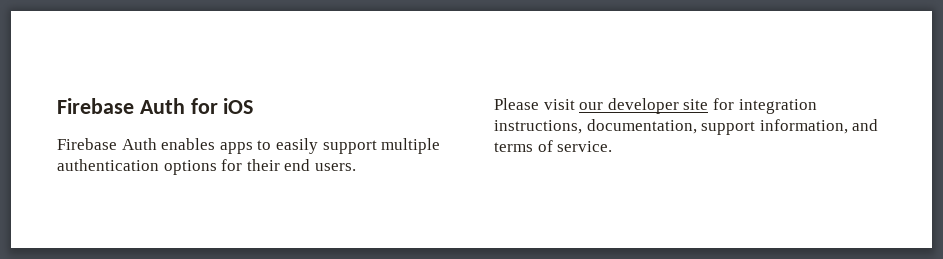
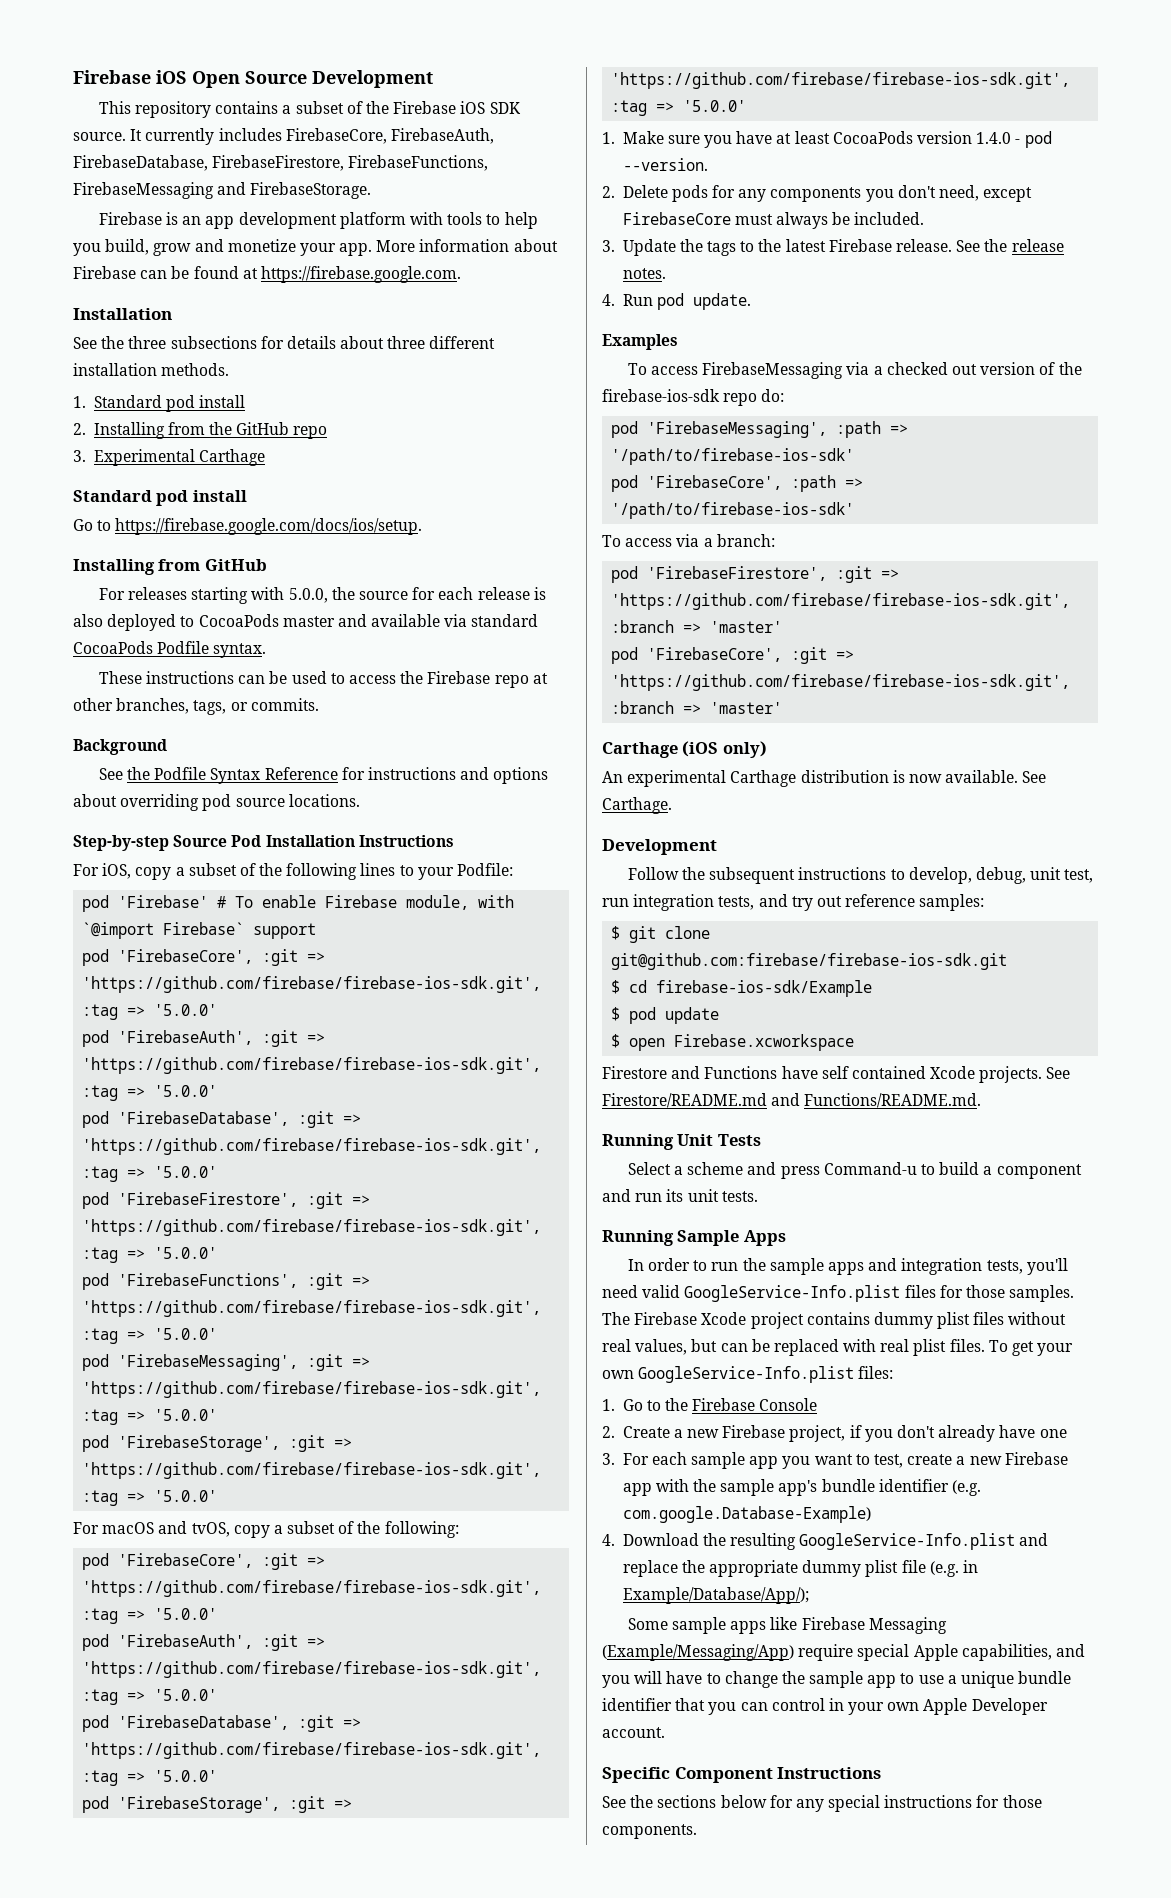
- Firebase Auth for iOS
- Firebase Auth enables apps to easily support multiple authentication options for their end users.
- Please visit our developer site for integration instructions, documentation, support information, and terms of service.
+ Firebase iOS Open Source Development
+ This repository contains a subset of the Firebase iOS SDK source. It currently includes FirebaseCore, FirebaseAuth, FirebaseDatabase, FirebaseFirestore, FirebaseFunctions, FirebaseMessaging and FirebaseStorage.
+ Firebase is an app development platform with tools to help you build, grow and monetize your app. More information about Firebase can be found at https://firebase.google.com.
+ Installation
+ See the three subsections for details about three different installation methods.
+ 1. Standard pod install
+ 2. Installing from the GitHub repo
+ 3. Experimental Carthage
+ Standard pod install
+ Go to https://firebase.google.com/docs/ios/setup.
+ Installing from GitHub
+ For releases starting with 5.0.0, the source for each release is also deployed to CocoaPods master and available via standard CocoaPods Podfile syntax.
+ These instructions can be used to access the Firebase repo at other branches, tags, or commits.
+ Background
+ See the Podfile Syntax Reference for instructions and options about overriding pod source locations.
+ Step-by-step Source Pod Installation Instructions
+ For iOS, copy a subset of the following lines to your Podfile:
+ pod 'Firebase' # To enable Firebase module, with `@import Firebase` support
+ pod 'FirebaseCore', :git => 'https://github.com/firebase/firebase-ios-sdk.git', :tag => '5.0.0'
+ pod 'FirebaseAuth', :git => 'https://github.com/firebase/firebase-ios-sdk.git', :tag => '5.0.0'
+ pod 'FirebaseDatabase', :git => 'https://github.com/firebase/firebase-ios-sdk.git', :tag => '5.0.0'
+ pod 'FirebaseFirestore', :git => 'https://github.com/firebase/firebase-ios-sdk.git', :tag => '5.0.0'
+ pod 'FirebaseFunctions', :git => 'https://github.com/firebase/firebase-ios-sdk.git', :tag => '5.0.0'
+ pod 'FirebaseMessaging', :git => 'https://github.com/firebase/firebase-ios-sdk.git', :tag => '5.0.0'
+ pod 'FirebaseStorage', :git => 'https://github.com/firebase/firebase-ios-sdk.git', :tag => '5.0.0'
+ For macOS and tvOS, copy a subset of the following:
+ pod 'FirebaseCore', :git => 'https://github.com/firebase/firebase-ios-sdk.git', :tag => '5.0.0'
+ pod 'FirebaseAuth', :git => 'https://github.com/firebase/firebase-ios-sdk.git', :tag => '5.0.0'
+ pod 'FirebaseDatabase', :git => 'https://github.com/firebase/firebase-ios-sdk.git', :tag => '5.0.0'
+ pod 'FirebaseStorage', :git => 'https://github.com/firebase/firebase-ios-sdk.git', :tag => '5.0.0'
+ 1. Make sure you have at least CocoaPods version 1.4.0 - pod --version.
+ 2. Delete pods for any components you don't need, except FirebaseCore must always be included.
+ 3. Update the tags to the latest Firebase release. See the release notes.
+ 4. Run pod update.
+ Examples
+ To access FirebaseMessaging via a checked out version of the firebase-ios-sdk repo do:
+ pod 'FirebaseMessaging', :path => '/path/to/firebase-ios-sdk'
+ pod 'FirebaseCore', :path => '/path/to/firebase-ios-sdk'
+ To access via a branch:
+ pod 'FirebaseFirestore', :git => 'https://github.com/firebase/firebase-ios-sdk.git', :branch => 'master'
+ pod 'FirebaseCore', :git => 'https://github.com/firebase/firebase-ios-sdk.git', :branch => 'master'
+ Carthage (iOS only)
+ An experimental Carthage distribution is now available. See Carthage.
+ Development
+ Follow the subsequent instructions to develop, debug, unit test, run integration tests, and try out reference samples:
+ $ git clone git@github.com:firebase/firebase-ios-sdk.git
+ $ cd firebase-ios-sdk/Example
+ $ pod update
+ $ open Firebase.xcworkspace
+ Firestore and Functions have self contained Xcode projects. See Firestore/README.md and Functions/README.md.
+ Running Unit Tests
+ Select a scheme and press Command-u to build a component and run its unit tests.
+ Running Sample Apps
+ In order to run the sample apps and integration tests, you'll need valid GoogleService-Info.plist files for those samples. The Firebase Xcode project contains dummy plist files without real values, but can be replaced with real plist files. To get your own GoogleService-Info.plist files:
+ 1. Go to the Firebase Console
+ 2. Create a new Firebase project, if you don't already have one
+ 3. For each sample app you want to test, create a new Firebase app with the sample app's bundle identifier (e.g. com.google.Database-Example)
+ 4. Download the resulting GoogleService-Info.plist and replace the appropriate dummy plist file (e.g. in Example/Database/App/);
+ Some sample apps like Firebase Messaging (Example/Messaging/App) require special Apple capabilities, and you will have to change the sample app to use a unique bundle identifier that you can control in your own Apple Developer account.
+ Specific Component Instructions
+ See the sections below for any special instructions for those components.

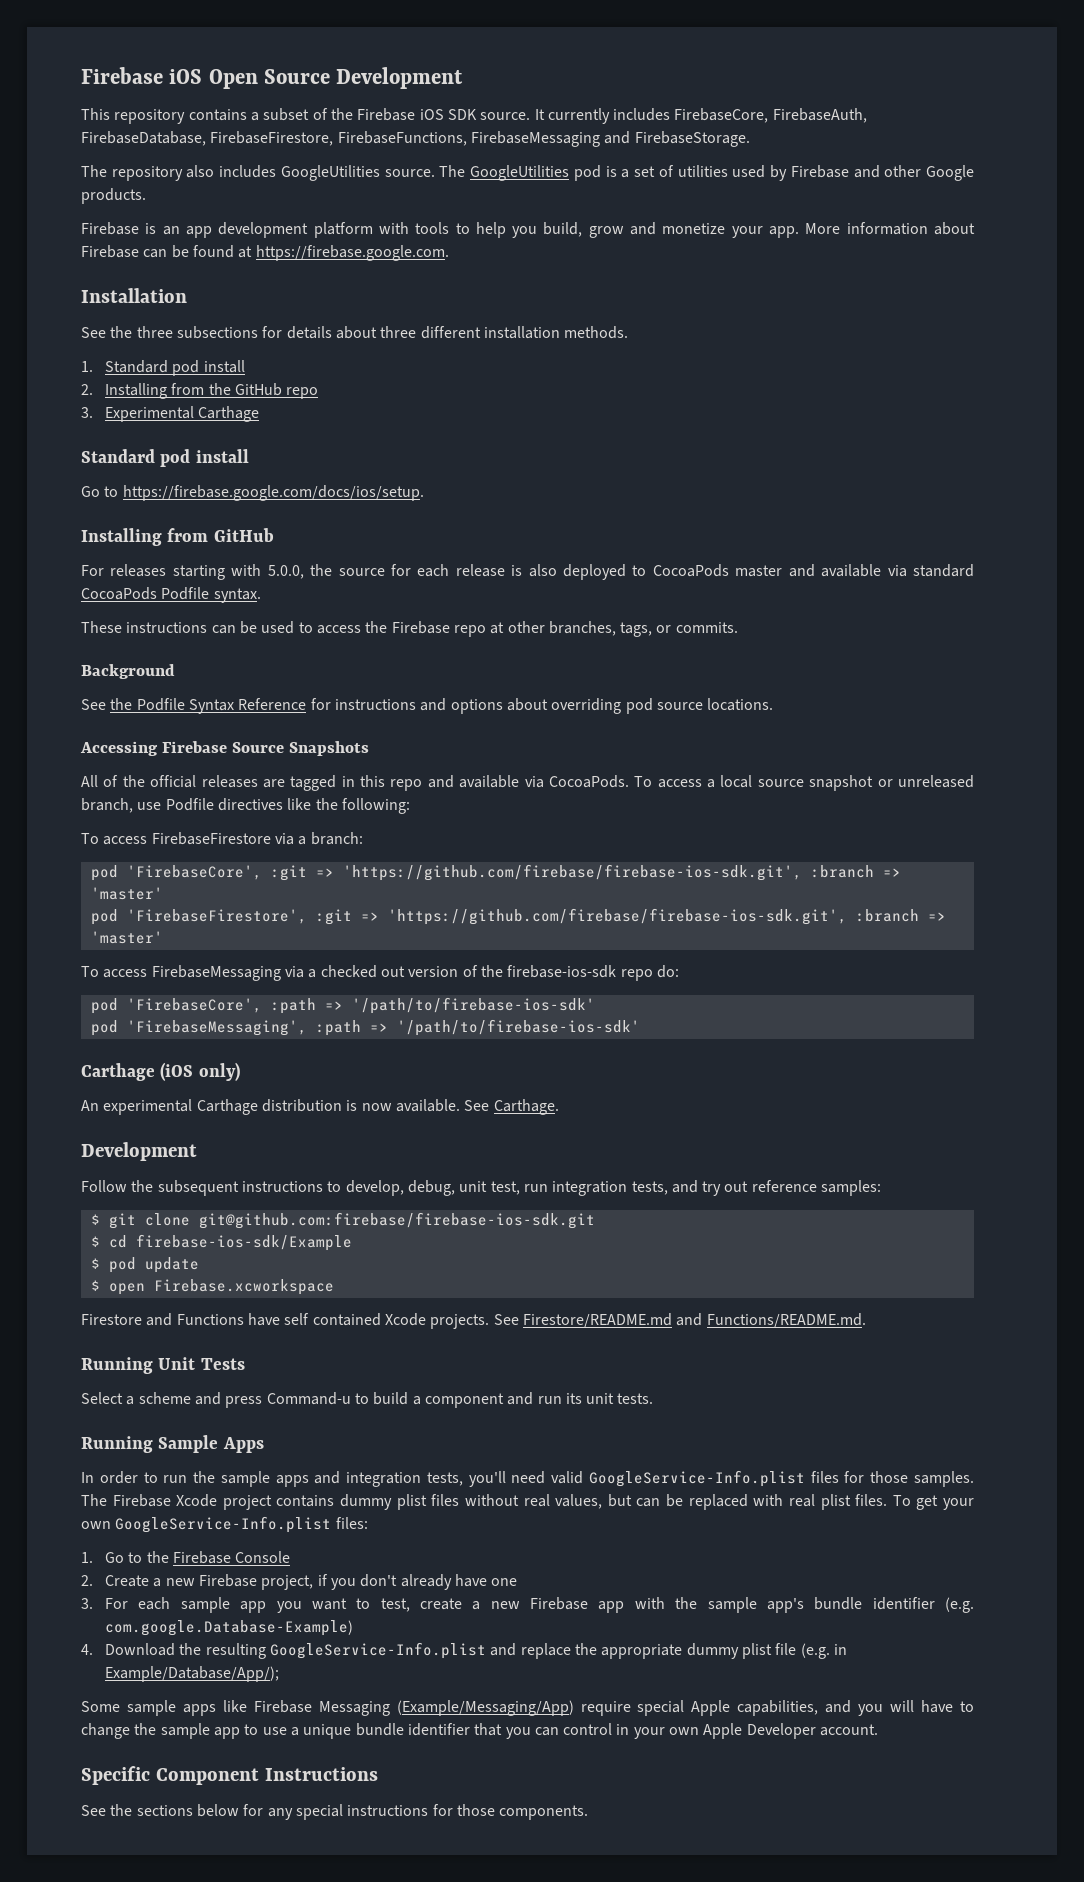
+ The repository also includes GoogleUtilities source. The GoogleUtilities pod is a set of utilities used by Firebase and other Google products.
- Step-by-step Source Pod Installation Instructions
- For iOS, copy a subset of the following lines to your Podfile:
- pod 'Firebase' # To enable Firebase module, with `@import Firebase` support
- pod 'FirebaseCore', :git => 'https://github.com/firebase/firebase-ios-sdk.git', :tag => '5.0.0'
- pod 'FirebaseAuth', :git => 'https://github.com/firebase/firebase-ios-sdk.git', :tag => '5.0.0'
- pod 'FirebaseDatabase', :git => 'https://github.com/firebase/firebase-ios-sdk.git', :tag => '5.0.0'
- pod 'FirebaseFirestore', :git => 'https://github.com/firebase/firebase-ios-sdk.git', :tag => '5.0.0'
- pod 'FirebaseFunctions', :git => 'https://github.com/firebase/firebase-ios-sdk.git', :tag => '5.0.0'
- pod 'FirebaseMessaging', :git => 'https://github.com/firebase/firebase-ios-sdk.git', :tag => '5.0.0'
- pod 'FirebaseStorage', :git => 'https://github.com/firebase/firebase-ios-sdk.git', :tag => '5.0.0'
- For macOS and tvOS, copy a subset of the following:
- pod 'FirebaseCore', :git => 'https://github.com/firebase/firebase-ios-sdk.git', :tag => '5.0.0'
- pod 'FirebaseAuth', :git => 'https://github.com/firebase/firebase-ios-sdk.git', :tag => '5.0.0'
- pod 'FirebaseDatabase', :git => 'https://github.com/firebase/firebase-ios-sdk.git', :tag => '5.0.0'
- pod 'FirebaseStorage', :git => 'https://github.com/firebase/firebase-ios-sdk.git', :tag => '5.0.0'
- 1. Make sure you have at least CocoaPods version 1.4.0 - pod --version.
- 2. Delete pods for any components you don't need, except FirebaseCore must always be included.
- 3. Update the tags to the latest Firebase release. See the release notes.
- 4. Run pod update.
- Examples
+ Accessing Firebase Source Snapshots
+ All of the official releases are tagged in this repo and available via CocoaPods. To access a local source snapshot or unreleased branch, use Podfile directives like the following:
+ To access FirebaseFirestore via a branch:
+ pod 'FirebaseCore', :git => 'https://github.com/firebase/firebase-ios-sdk.git', :branch => 'master'
+ pod 'FirebaseFirestore', :git => 'https://github.com/firebase/firebase-ios-sdk.git', :branch => 'master'
- pod 'FirebaseMessaging', :path => '/path/to/firebase-ios-sdk'
+ pod 'FirebaseCore', :path => '/path/to/firebase-ios-sdk'
- pod 'FirebaseCore', :path => '/path/to/firebase-ios-sdk'
- To access via a branch:
- pod 'FirebaseFirestore', :git => 'https://github.com/firebase/firebase-ios-sdk.git', :branch => 'master'
- pod 'FirebaseCore', :git => 'https://github.com/firebase/firebase-ios-sdk.git', :branch => 'master'
+ pod 'FirebaseMessaging', :path => '/path/to/firebase-ios-sdk'

